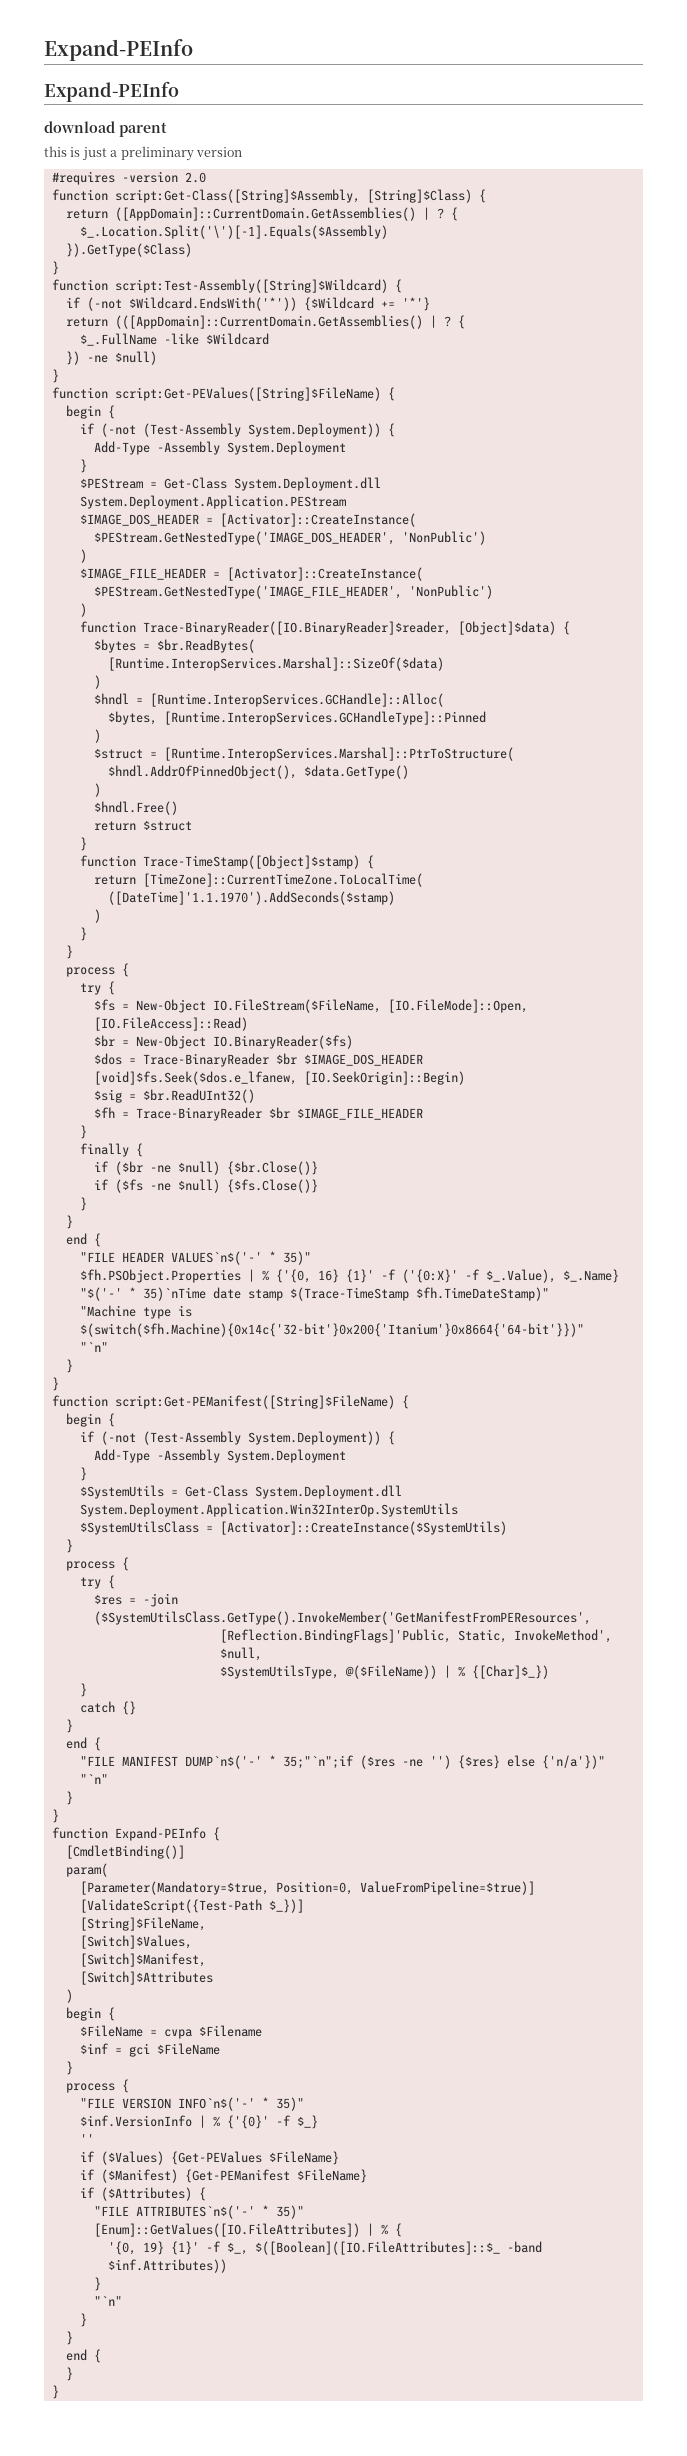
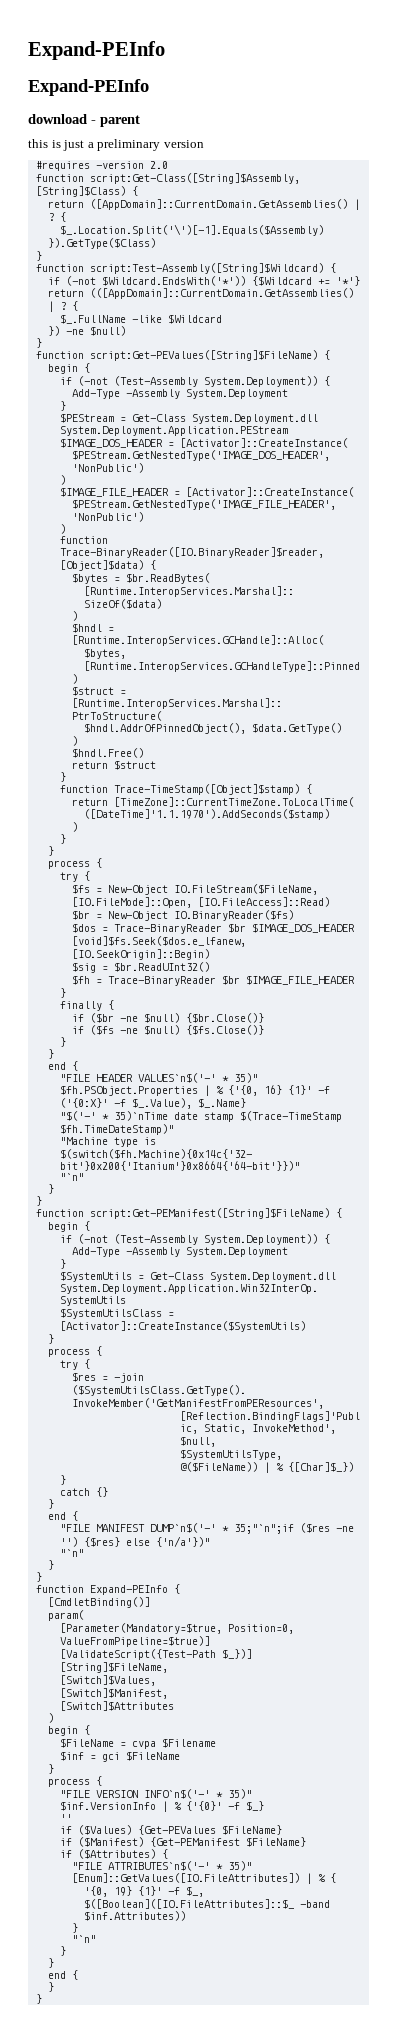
- download parent
+ download - parent

